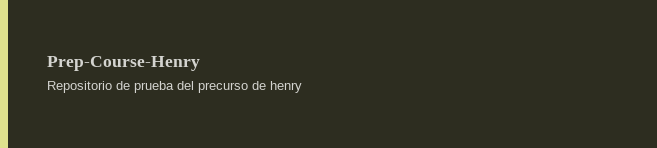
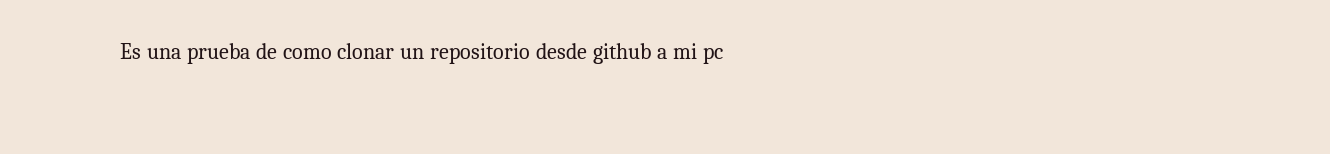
- Prep-Course-Henry
- Repositorio de prueba del precurso de henry
+ Es una prueba de como clonar un repositorio desde github a mi pc

